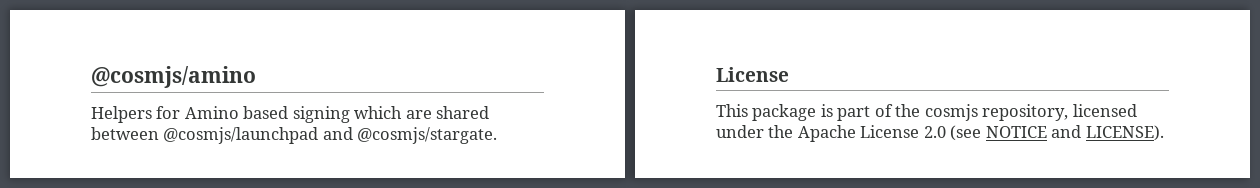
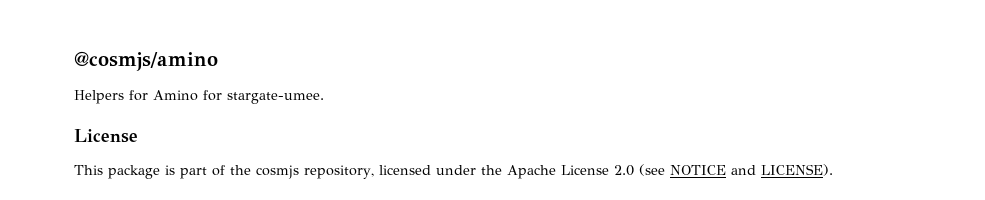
- Helpers for Amino based signing which are shared between @cosmjs/launchpad and @cosmjs/stargate.
+ Helpers for Amino for stargate-umee.

